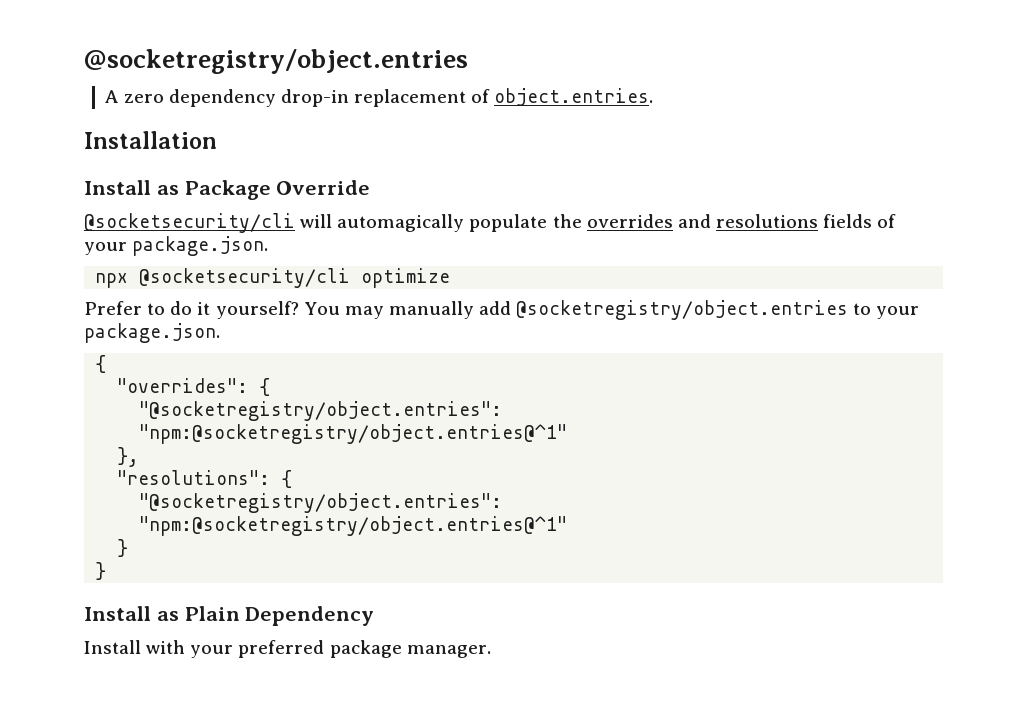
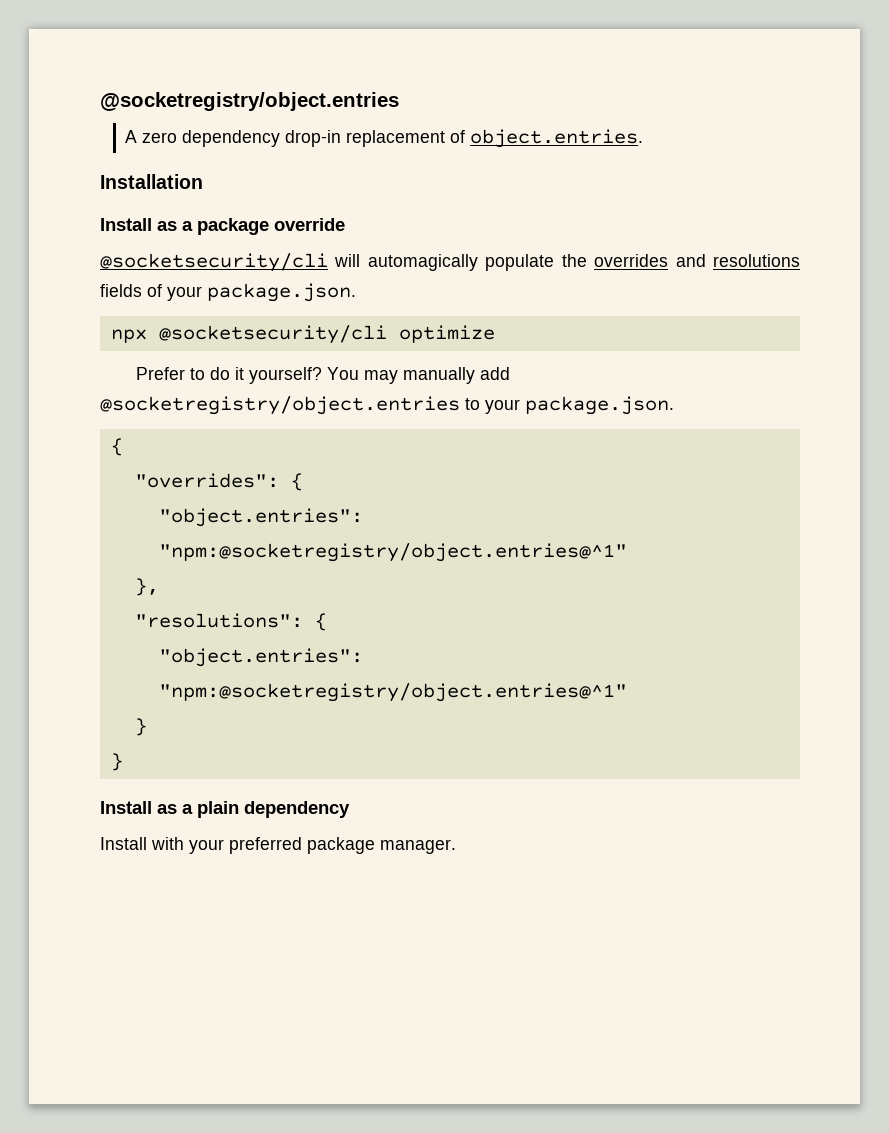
- Install as Package Override
+ Install as a package override
  "overrides": {
- "@socketregistry/object.entries": "npm:@socketregistry/object.entries@^1"
+ "object.entries": "npm:@socketregistry/object.entries@^1"
  "resolutions": {
- "@socketregistry/object.entries": "npm:@socketregistry/object.entries@^1"
+ "object.entries": "npm:@socketregistry/object.entries@^1"
- Install as Plain Dependency
+ Install as a plain dependency

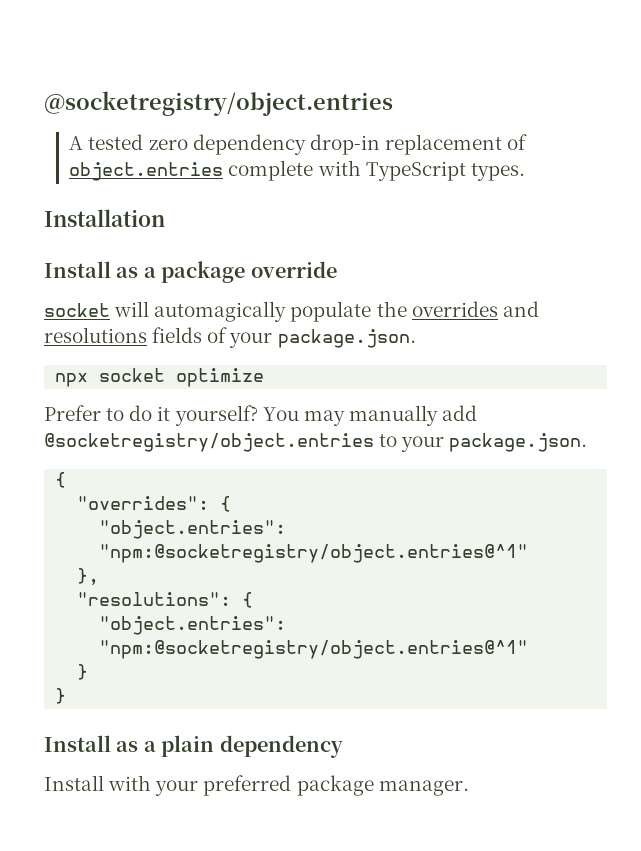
- A zero dependency drop-in replacement of object.entries.
+ A tested zero dependency drop-in replacement of object.entries complete with TypeScript types.
- @socketsecurity/cli will automagically populate the overrides and resolutions fields of your package.json.
+ socket will automagically populate the overrides and resolutions fields of your package.json.
- npx @socketsecurity/cli optimize
+ npx socket optimize

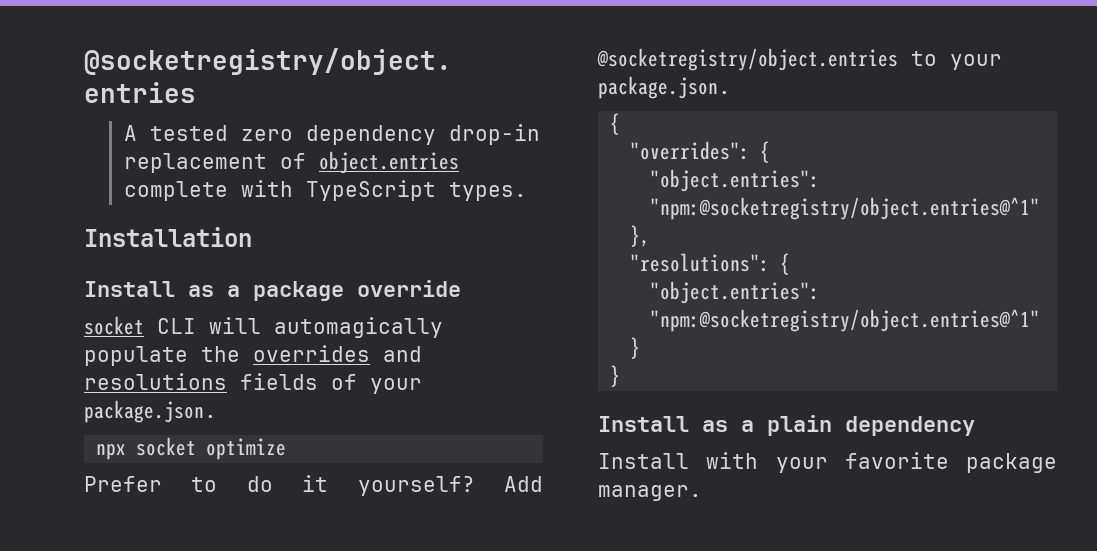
- socket will automagically populate the overrides and resolutions fields of your package.json.
+ socket CLI will automagically populate the overrides and resolutions fields of your package.json.
- You may manually add @socketregistry/object.entries to your package.json.
+ Add @socketregistry/object.entries to your package.json.
- Install with your preferred package manager.
+ Install with your favorite package manager.

